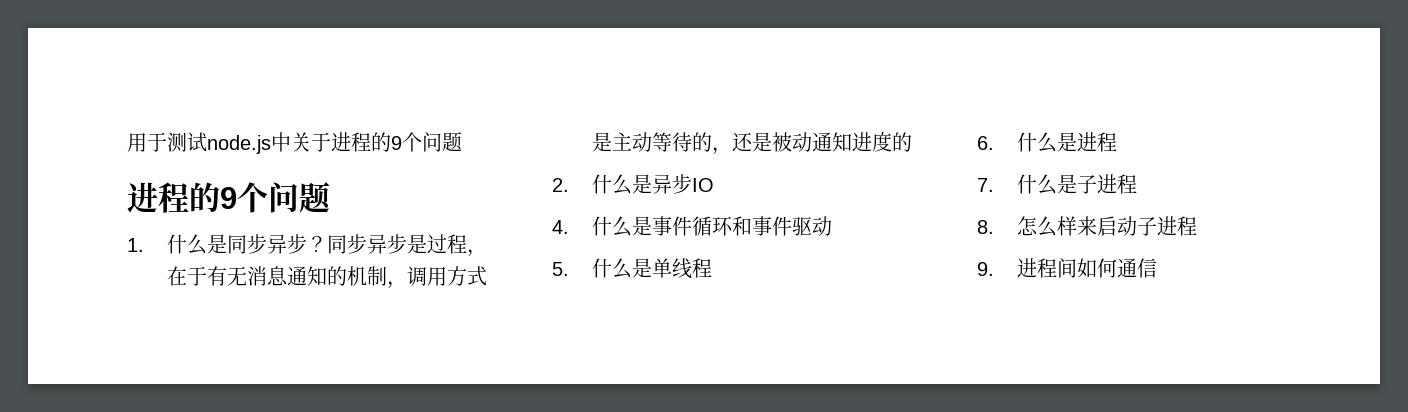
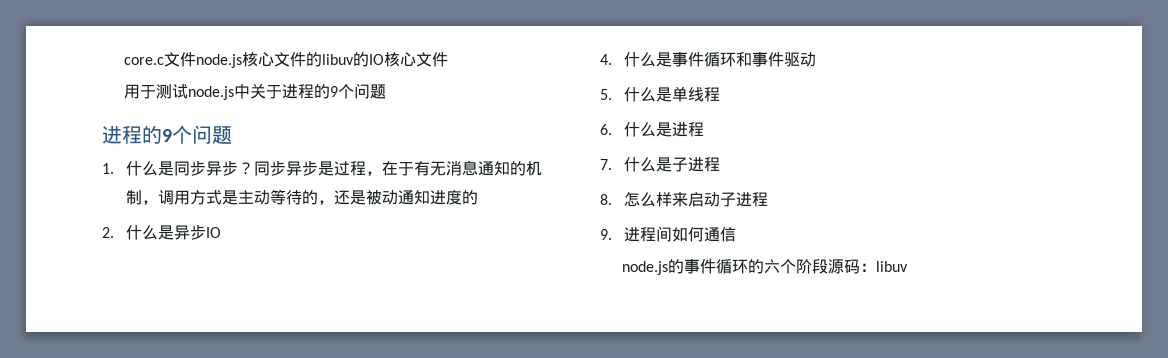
+ core.c文件node.js核心文件的libuv的IO核心文件
+ node.js的事件循环的六个阶段源码：libuv

